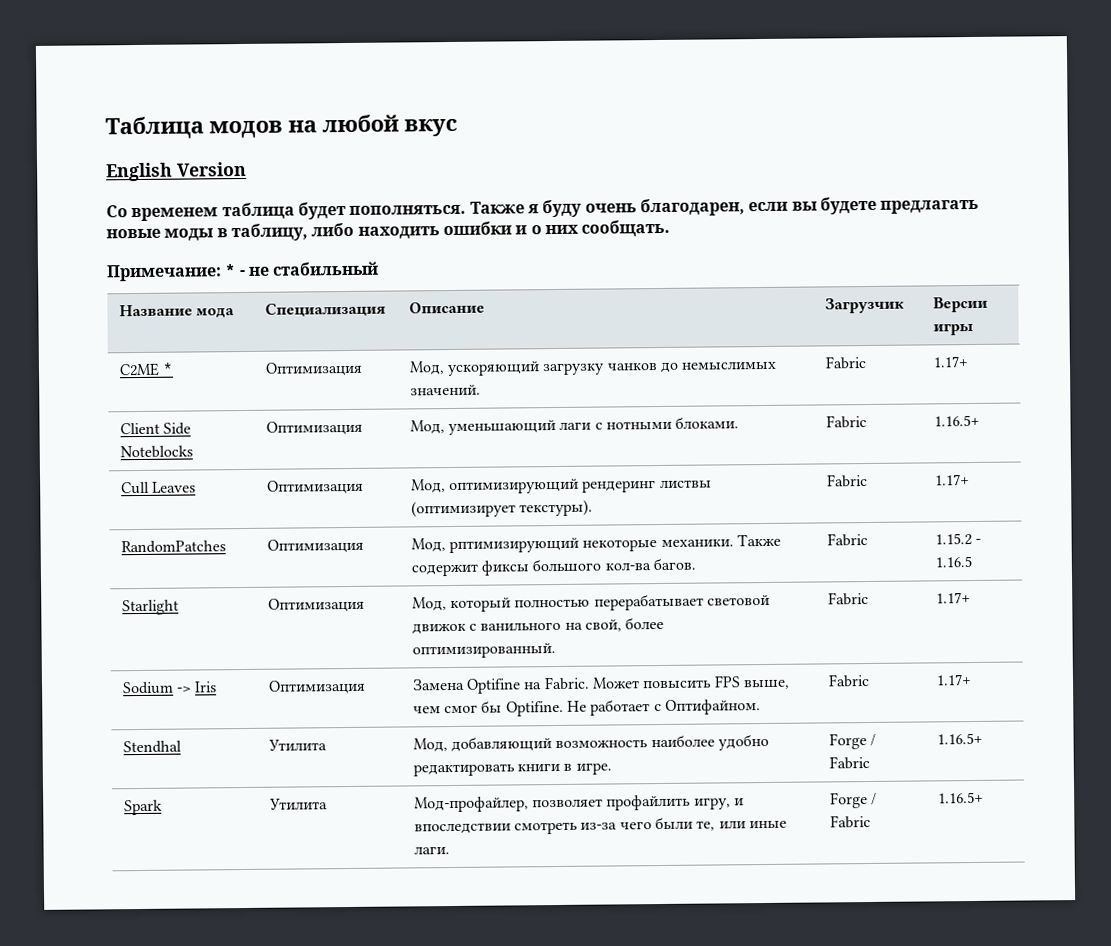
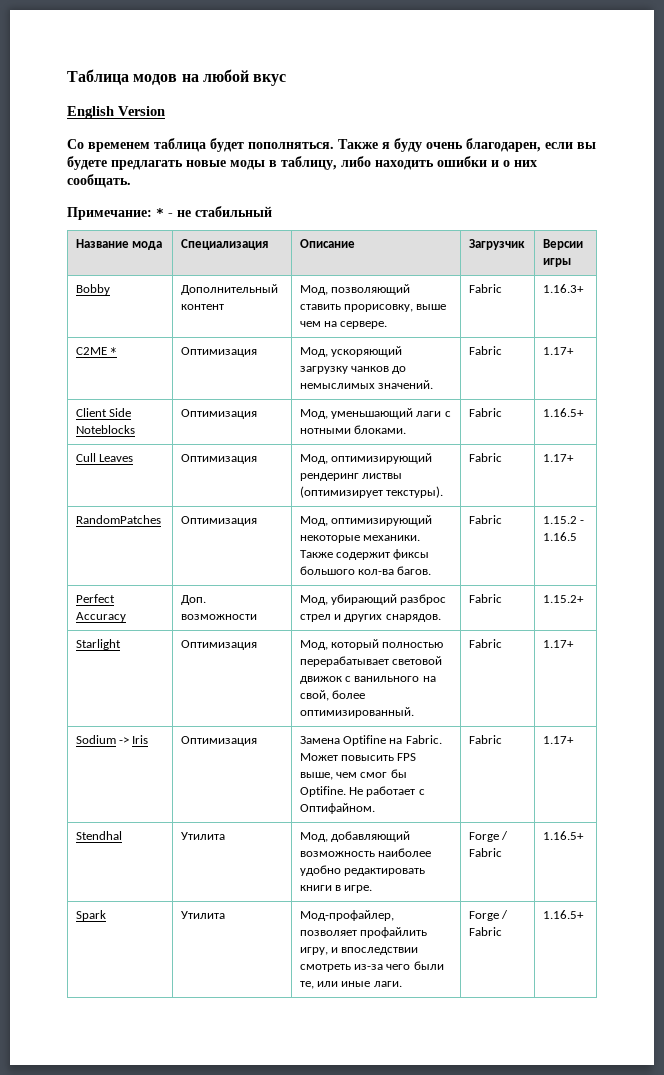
+ Bobby | Дополнительный контент | Мод, позволяющий ставить прорисовку, выше чем на сервере. | Fabric | 1.16.3+
- RandomPatches | Оптимизация | Мод, рптимизирующий некоторые механики. Также содержит фиксы большого кол-ва багов. | Fabric | 1.15.2 - 1.16.5
+ RandomPatches | Оптимизация | Мод, оптимизирующий некоторые механики. Также содержит фиксы большого кол-ва багов. | Fabric | 1.15.2 - 1.16.5
+ Perfect Accuracy | Доп. возможности | Мод, убирающий разброс стрел и других снарядов. | Fabric | 1.15.2+

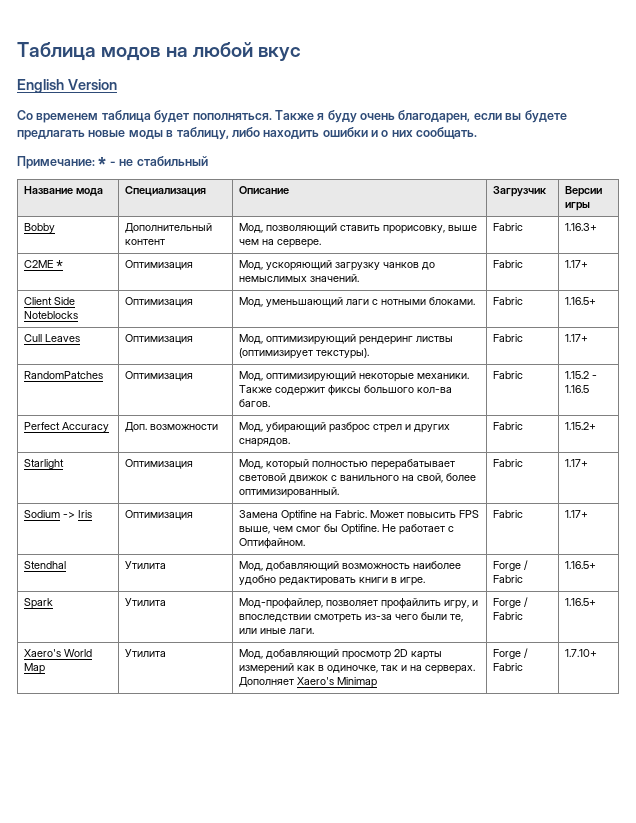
+ Xaero's World Map | Утилита | Мод, добавляющий просмотр 2D карты измерений как в одиночке, так и на серверах. Дополняет Xaero's Minimap | Forge / Fabric | 1.7.10+

